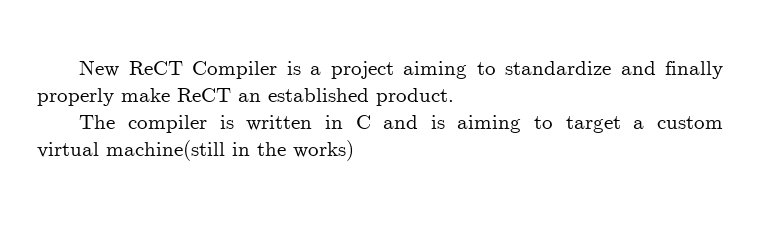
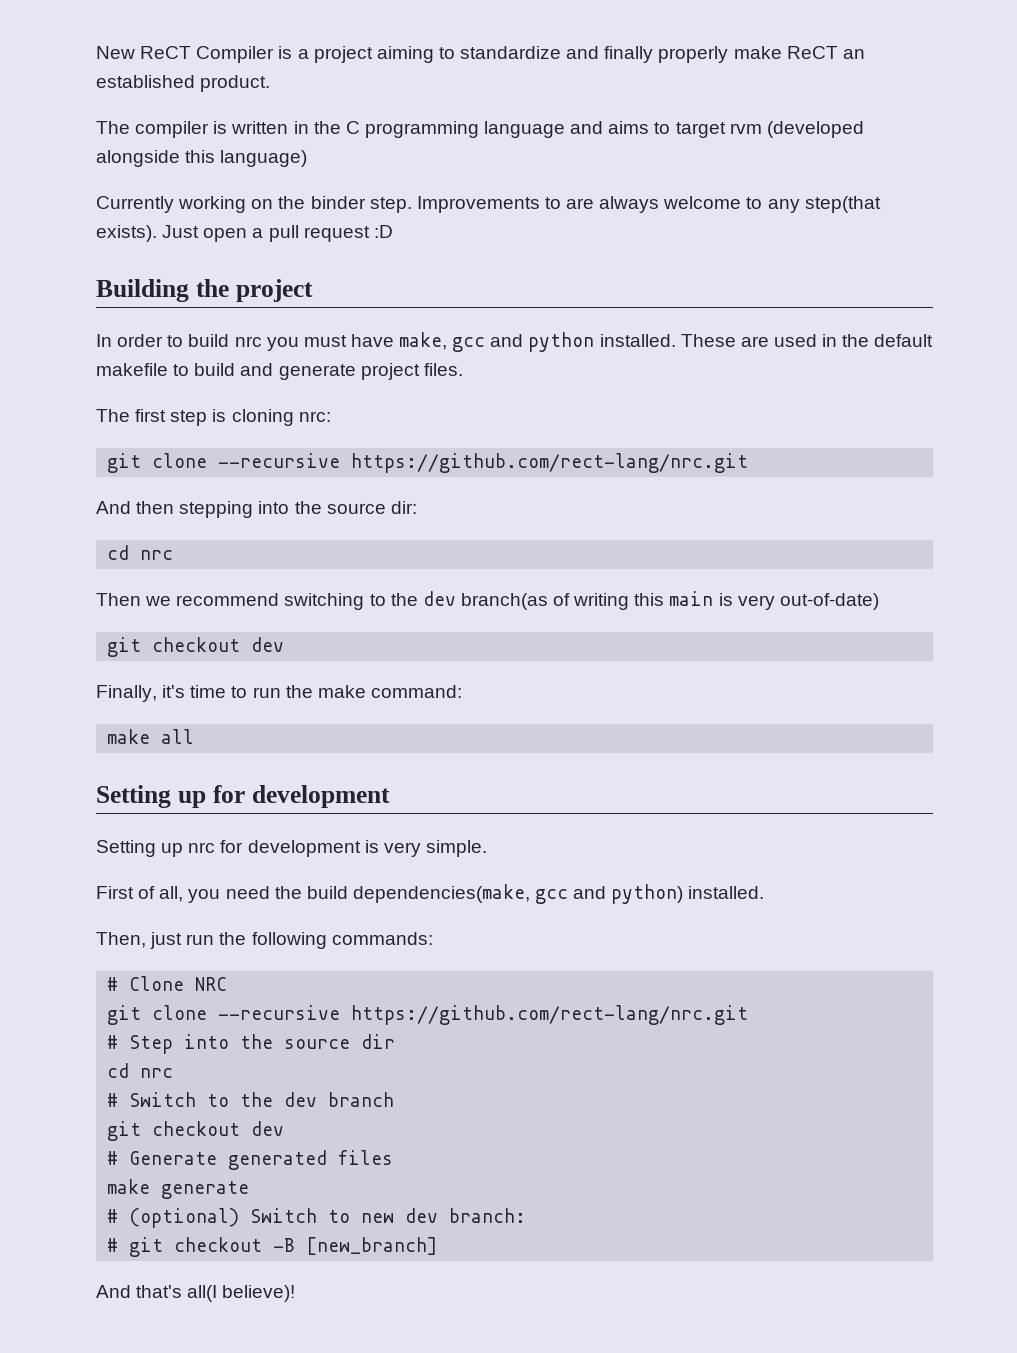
- The compiler is written in C and is aiming to target a custom virtual machine(still in the works)
+ The compiler is written in the C programming language and aims to target rvm (developed alongside this language)
+ Currently working on the binder step. Improvements to are always welcome to any step(that exists). Just open a pull request :D
+ Building the project
+ In order to build nrc you must have make, gcc and python installed. These are used in the default makefile to build and generate project files.
+ The first step is cloning nrc:
+ git clone --recursive https://github.com/rect-lang/nrc.git
+ And then stepping into the source dir:
+ cd nrc
+ Then we recommend switching to the dev branch(as of writing this main is very out-of-date)
+ git checkout dev
+ Finally, it's time to run the make command:
+ make all
+ Setting up for development
+ Setting up nrc for development is very simple.
+ First of all, you need the build dependencies(make, gcc and python) installed.
+ Then, just run the following commands:
+ # Clone NRC
+ git clone --recursive https://github.com/rect-lang/nrc.git
+ # Step into the source dir
+ cd nrc
+ # Switch to the dev branch
+ git checkout dev
+ # Generate generated files
+ make generate
+ # (optional) Switch to new dev branch:
+ # git checkout -B [new_branch]
+ And that's all(I believe)!

